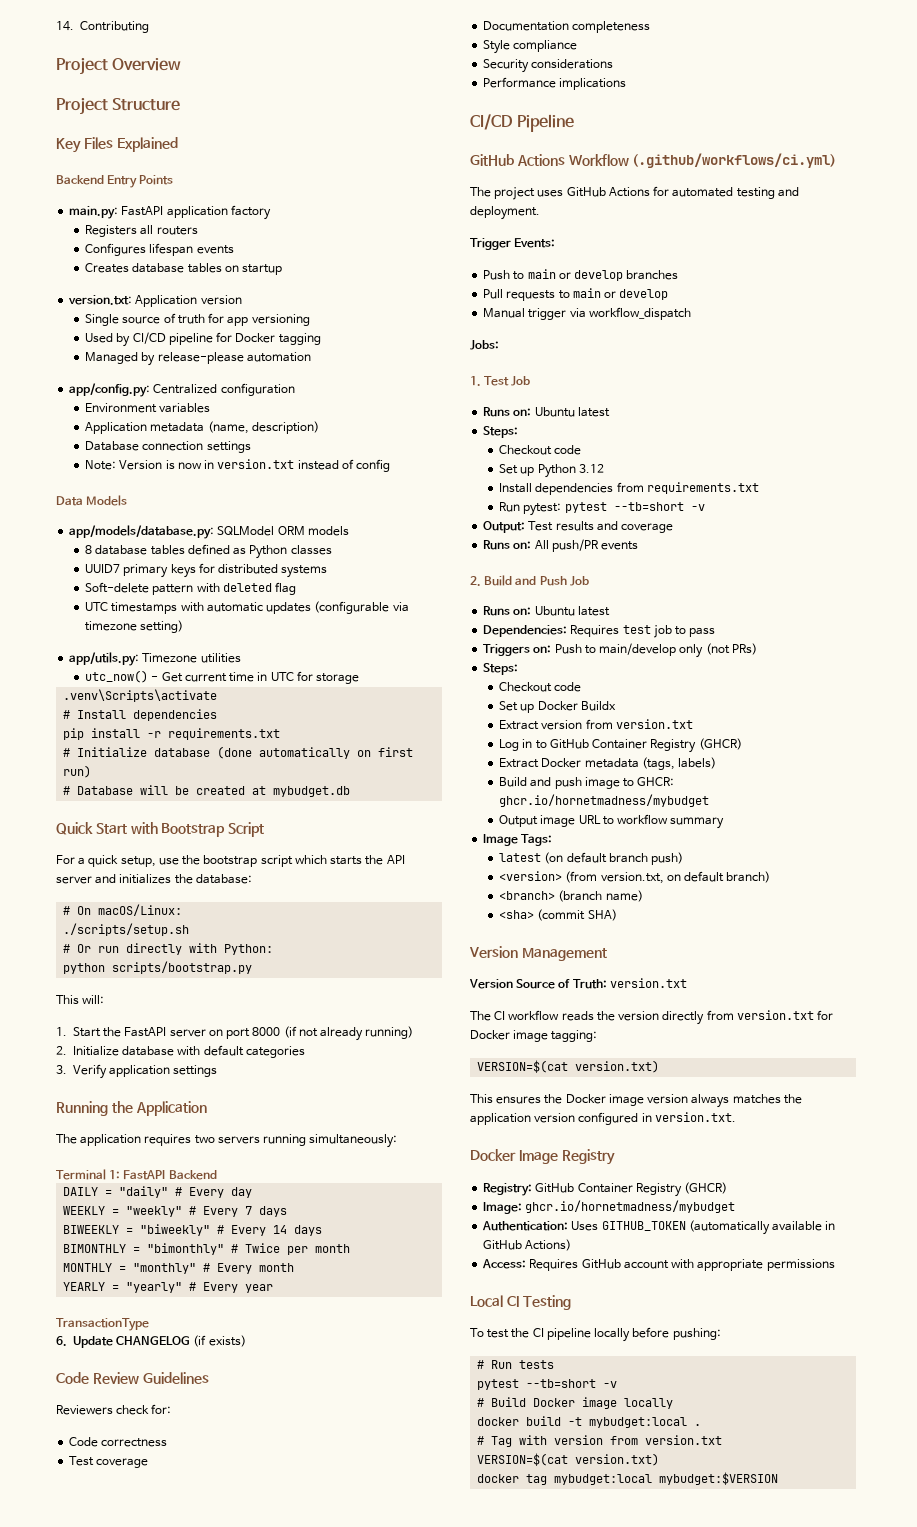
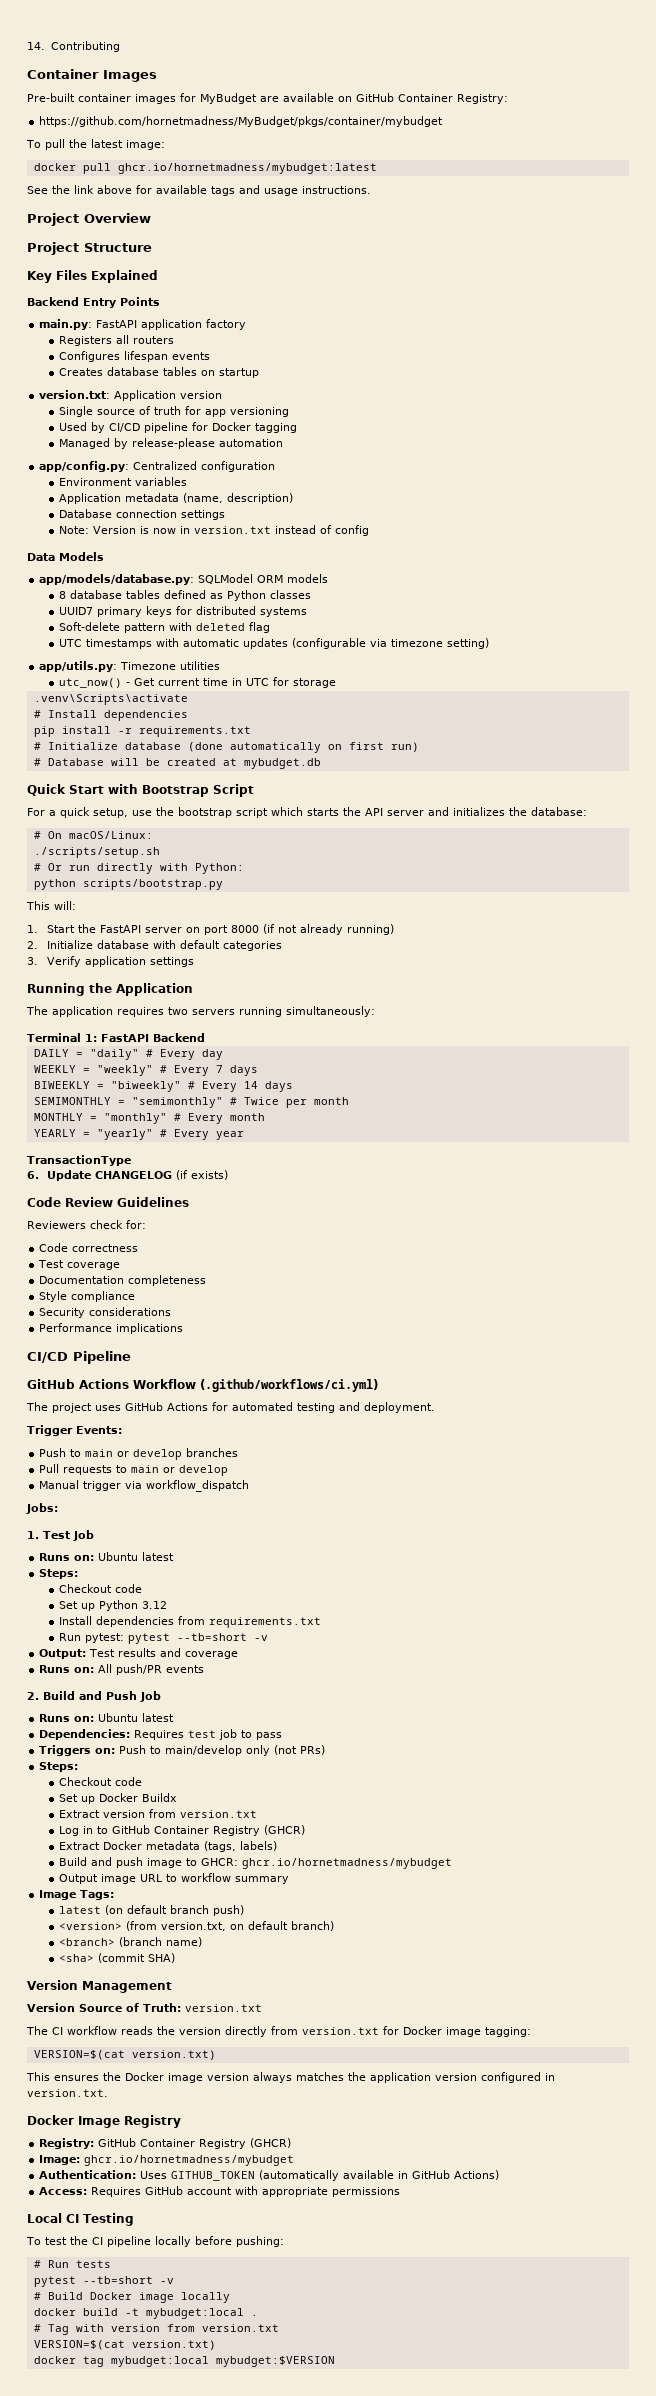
+ Container Images
+ Pre-built container images for MyBudget are available on GitHub Container Registry:
+ https://github.com/hornetmadness/MyBudget/pkgs/container/mybudget
+ To pull the latest image:
+ docker pull ghcr.io/hornetmadness/mybudget:latest
+ See the link above for available tags and usage instructions.
- BIMONTHLY = "bimonthly" # Twice per month
+ SEMIMONTHLY = "semimonthly" # Twice per month

